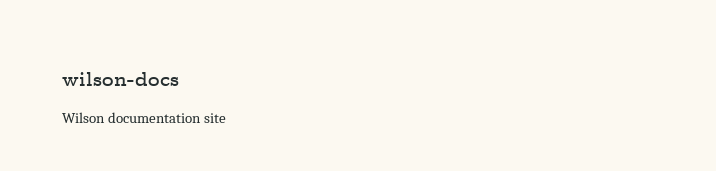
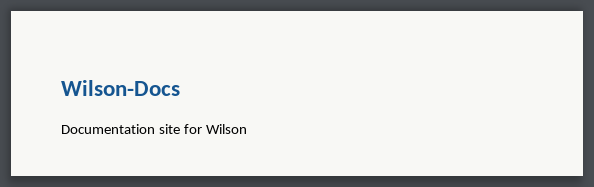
- wilson-docs
- Wilson documentation site
+ Wilson-Docs
+ Documentation site for Wilson

